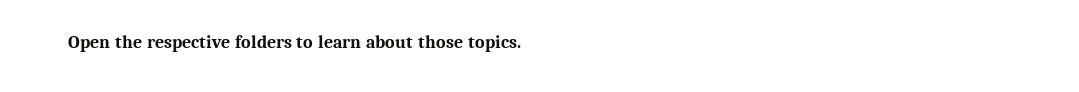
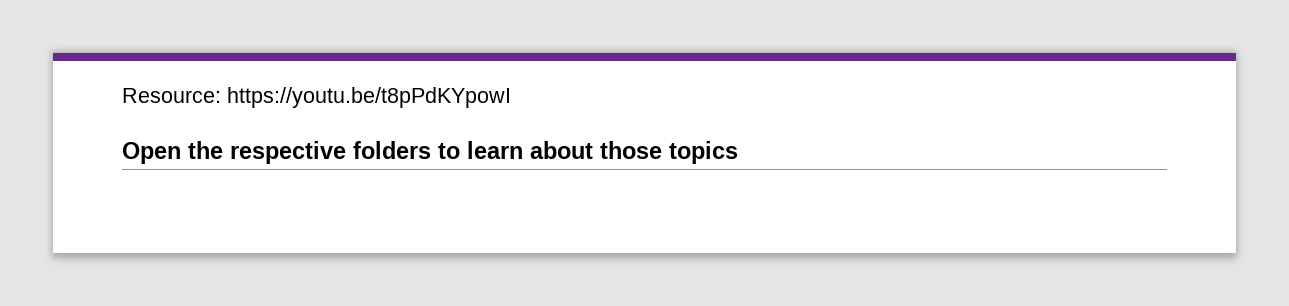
+ Resource: https://youtu.be/t8pPdKYpowI
- Open the respective folders to learn about those topics.
+ Open the respective folders to learn about those topics

